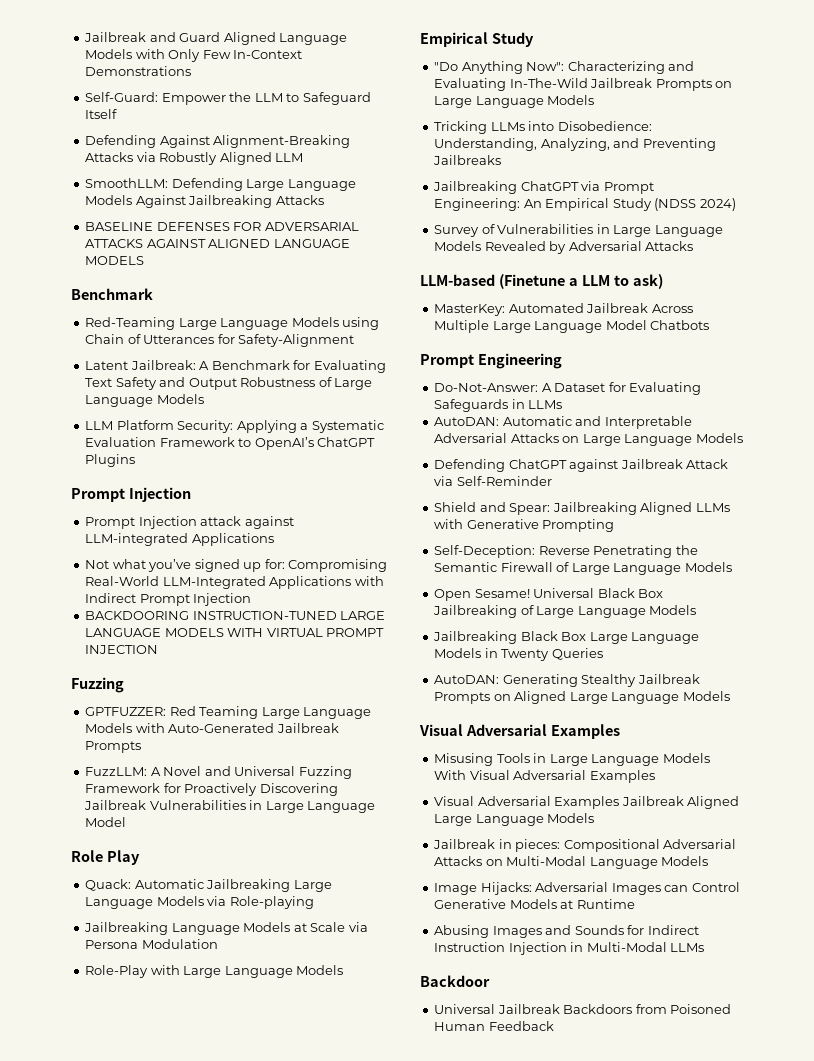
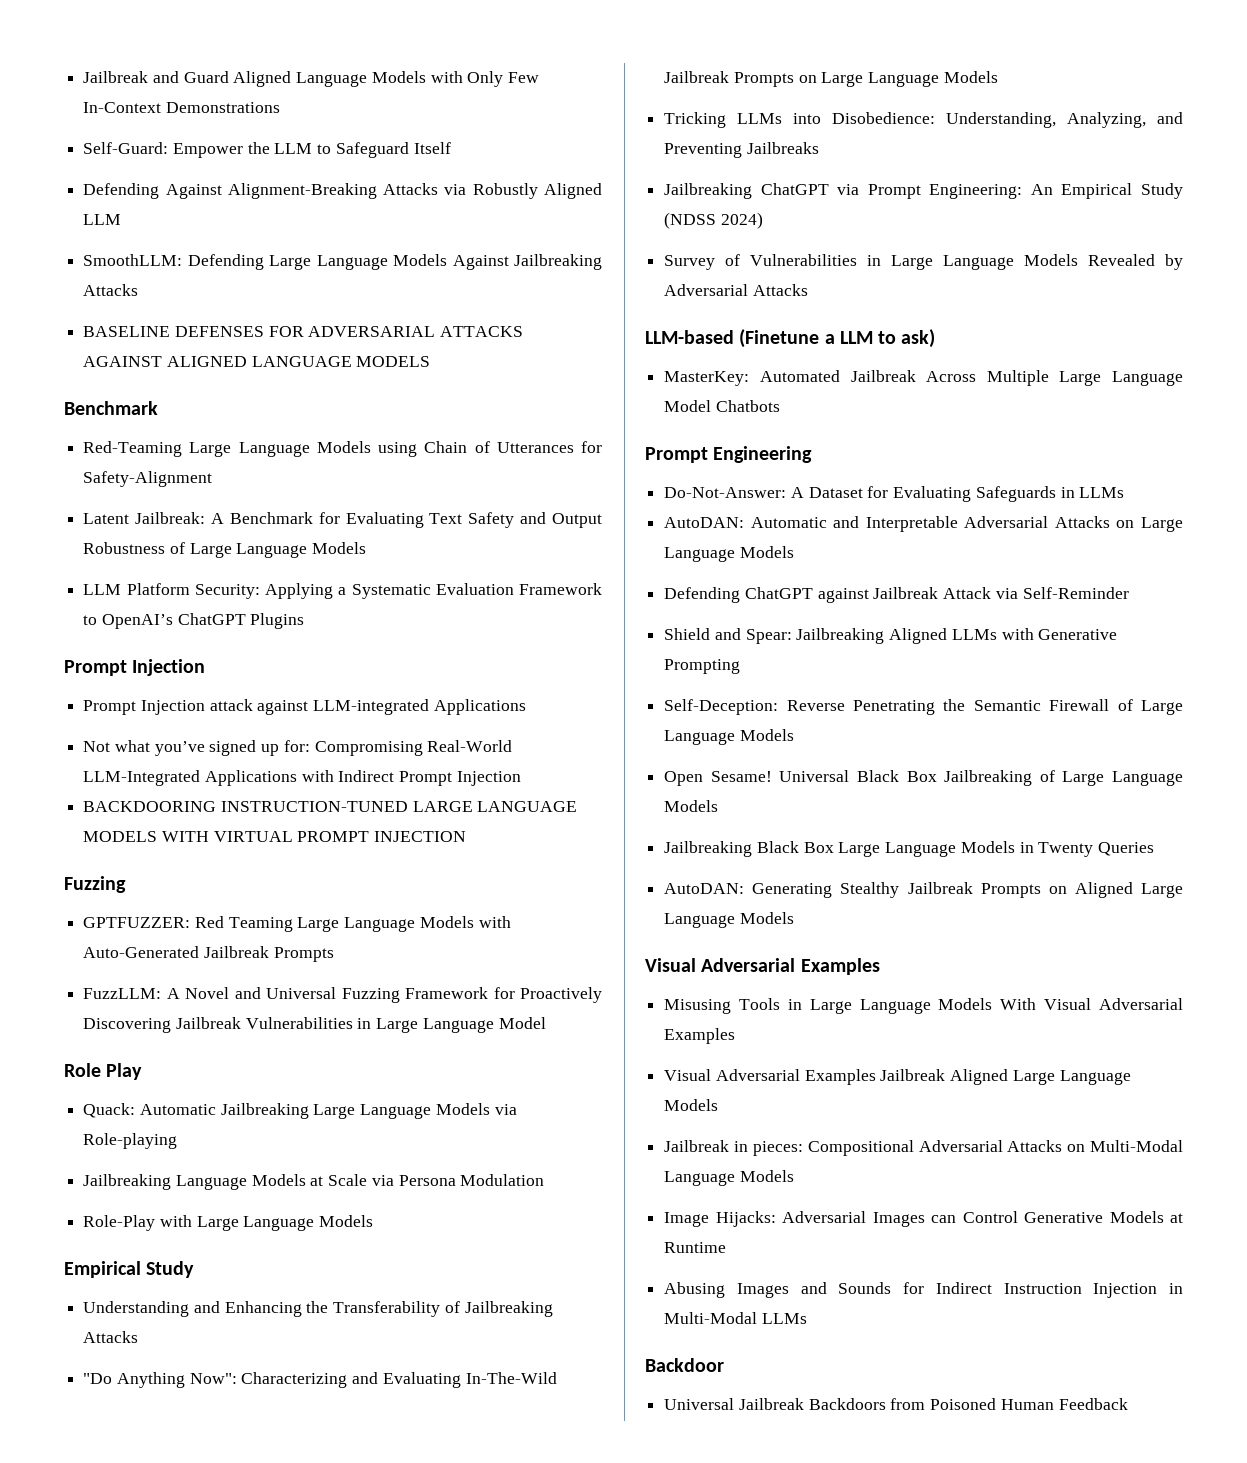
+ Understanding and Enhancing the Transferability of Jailbreaking Attacks

